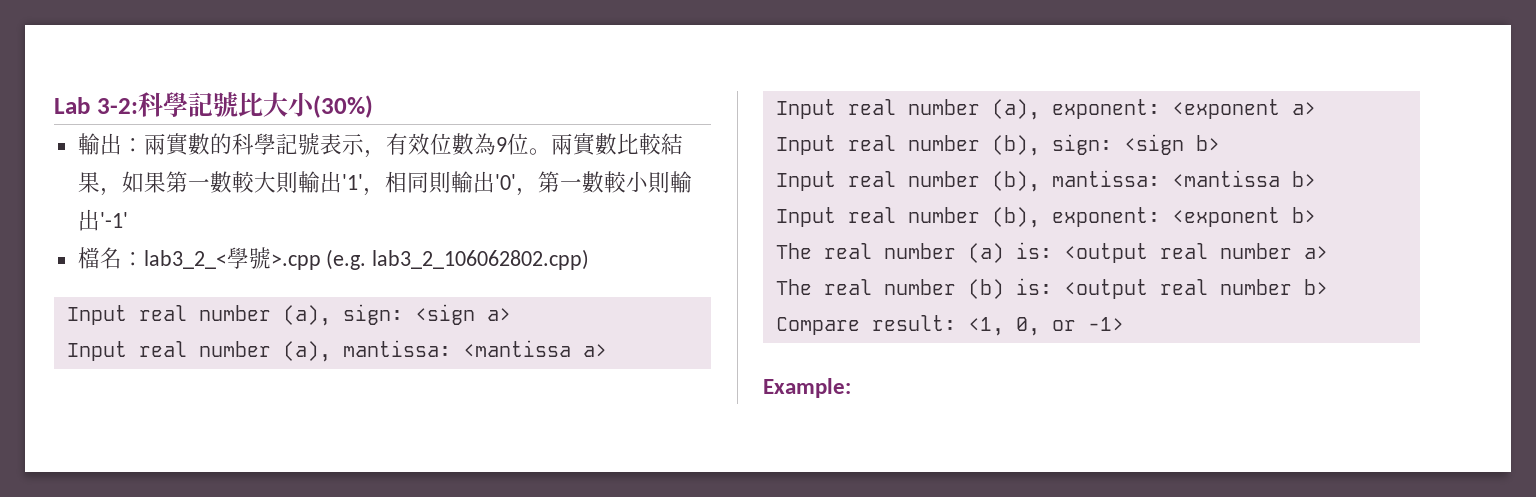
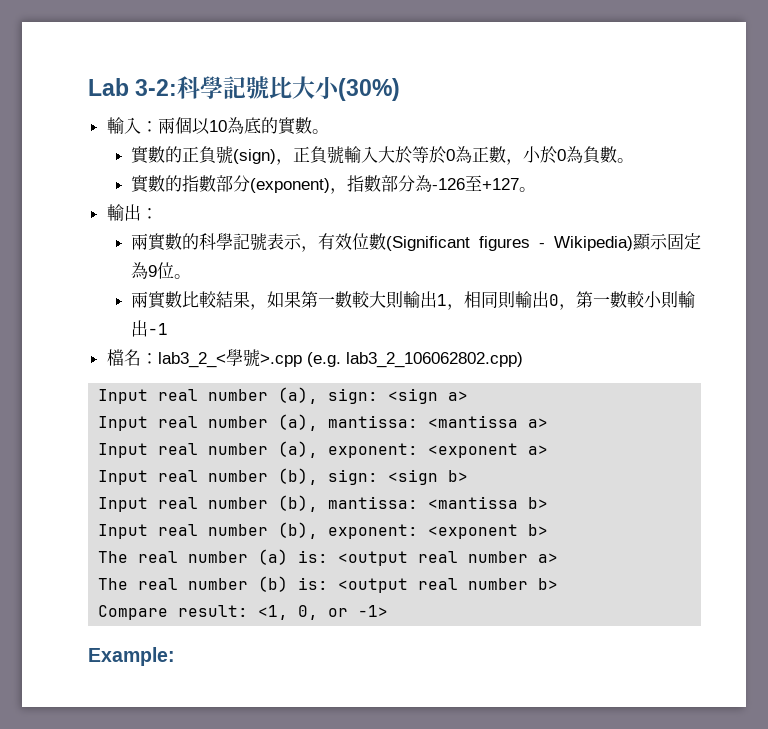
+ 輸入：兩個以10為底的實數。
+ 實數的正負號(sign)，正負號輸入大於等於0為正數，小於0為負數。
+ 實數的指數部分(exponent)，指數部分為-126至+127。
- 輸出：兩實數的科學記號表示，有效位數為9位。兩實數比較結果，如果第一數較大則輸出'1'，相同則輸出'0'，第一數較小則輸出'-1'
+ 輸出：
+ 兩實數的科學記號表示，有效位數(Significant figures - Wikipedia)顯示固定為9位。
+ 兩實數比較結果，如果第一數較大則輸出1，相同則輸出0，第一數較小則輸出-1

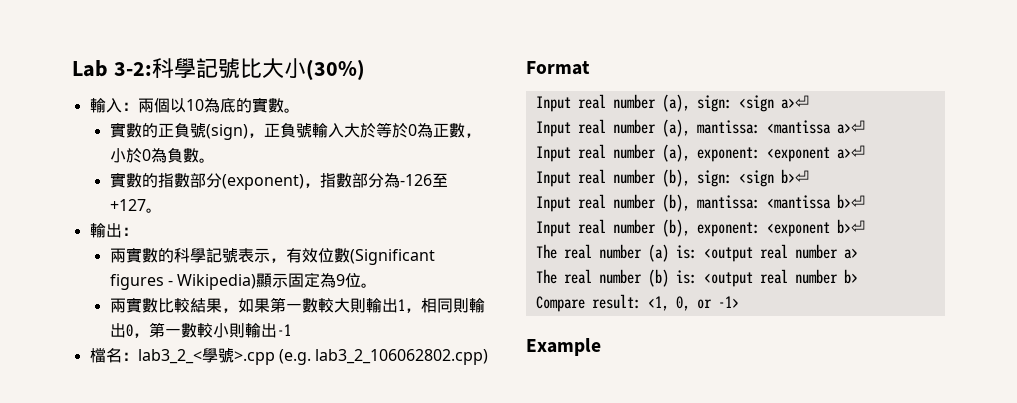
+ Format
- Input real number (a), sign: <sign a>
+ Input real number (a), sign: <sign a>⏎
- Input real number (a), mantissa: <mantissa a>
+ Input real number (a), mantissa: <mantissa a>⏎
- Input real number (a), exponent: <exponent a>
+ Input real number (a), exponent: <exponent a>⏎
- Input real number (b), sign: <sign b>
+ Input real number (b), sign: <sign b>⏎
- Input real number (b), mantissa: <mantissa b>
+ Input real number (b), mantissa: <mantissa b>⏎
- Input real number (b), exponent: <exponent b>
+ Input real number (b), exponent: <exponent b>⏎
- Example:
+ Example

